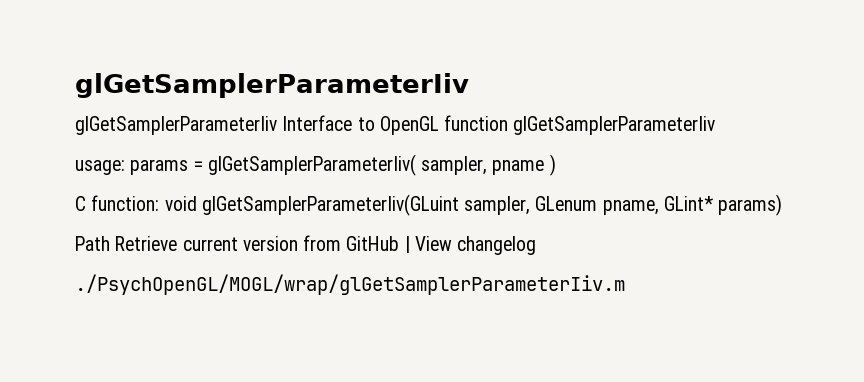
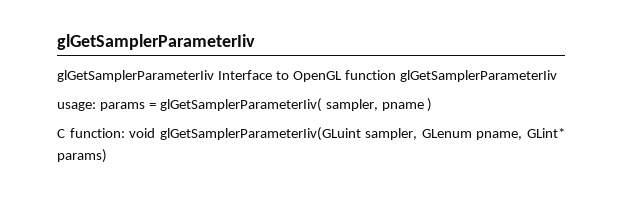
- Path Retrieve current version from GitHub | View changelog
- ./PsychOpenGL/MOGL/wrap/glGetSamplerParameterIiv.m

